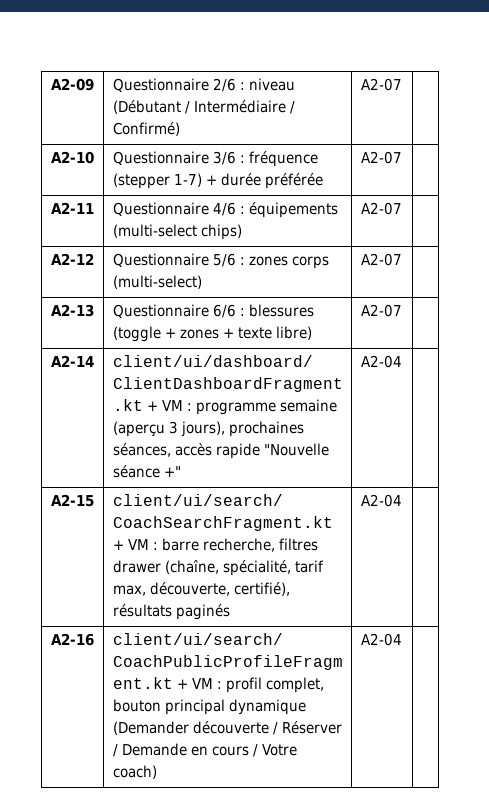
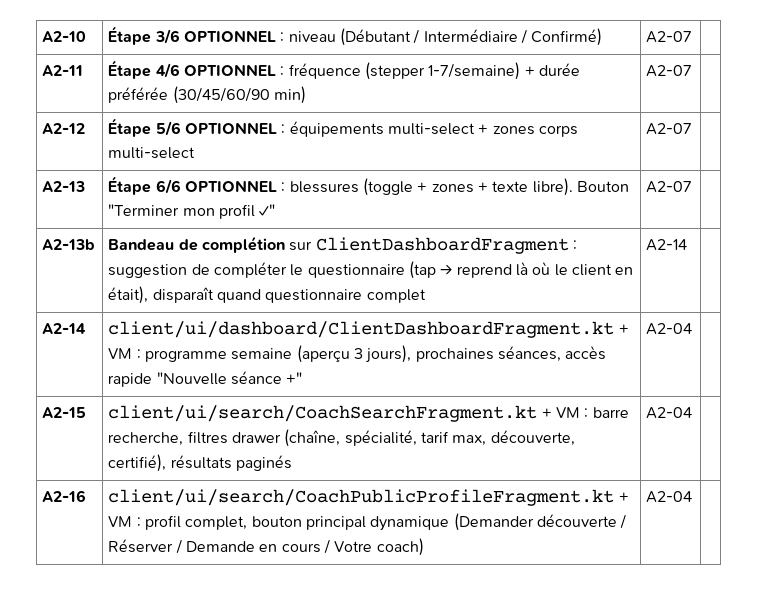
- A2-09 | Questionnaire 2/6 : niveau (Débutant / Intermédiaire / Confirmé) | A2-07 |
+ A2-10 | Étape 3/6 OPTIONNEL : niveau (Débutant / Intermédiaire / Confirmé) | A2-07 |
- A2-10 | Questionnaire 3/6 : fréquence (stepper 1-7) + durée préférée | A2-07 |
- A2-11 | Questionnaire 4/6 : équipements (multi-select chips) | A2-07 |
- A2-12 | Questionnaire 5/6 : zones corps (multi-select) | A2-07 |
+ A2-11 | Étape 4/6 OPTIONNEL : fréquence (stepper 1-7/semaine) + durée préférée (30/45/60/90 min) | A2-07 |
+ A2-12 | Étape 5/6 OPTIONNEL : équipements multi-select + zones corps multi-select | A2-07 |
- A2-13 | Questionnaire 6/6 : blessures (toggle + zones + texte libre) | A2-07 |
+ A2-13 | Étape 6/6 OPTIONNEL : blessures (toggle + zones + texte libre). Bouton "Terminer mon profil ✓" | A2-07 |
+ A2-13b | Bandeau de complétion sur ClientDashboardFragment : suggestion de compléter le questionnaire (tap → reprend là où le client en était), disparaît quand questionnaire complet | A2-14 |

